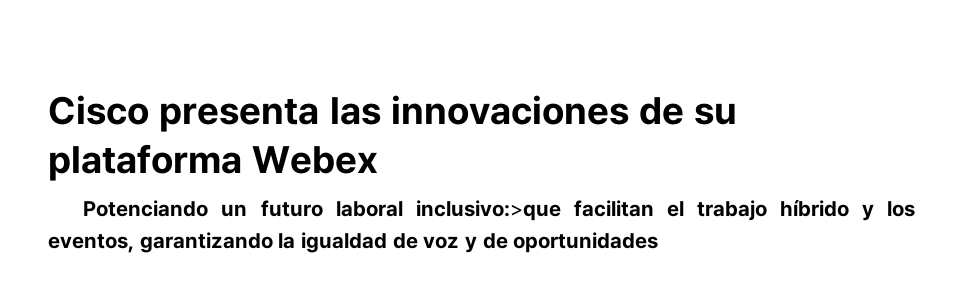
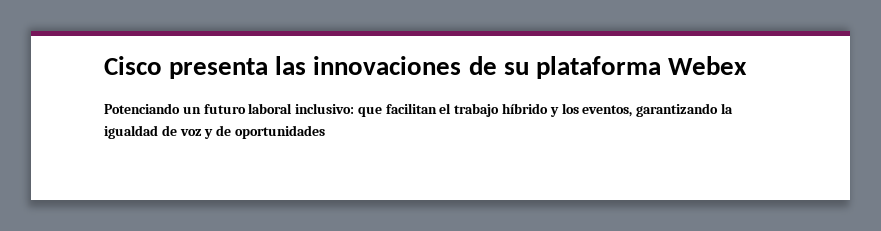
- Potenciando un futuro laboral inclusivo:>que facilitan el trabajo híbrido y los eventos, garantizando la igualdad de voz y de oportunidades
+ Potenciando un futuro laboral inclusivo: que facilitan el trabajo híbrido y los eventos, garantizando la igualdad de voz y de oportunidades

